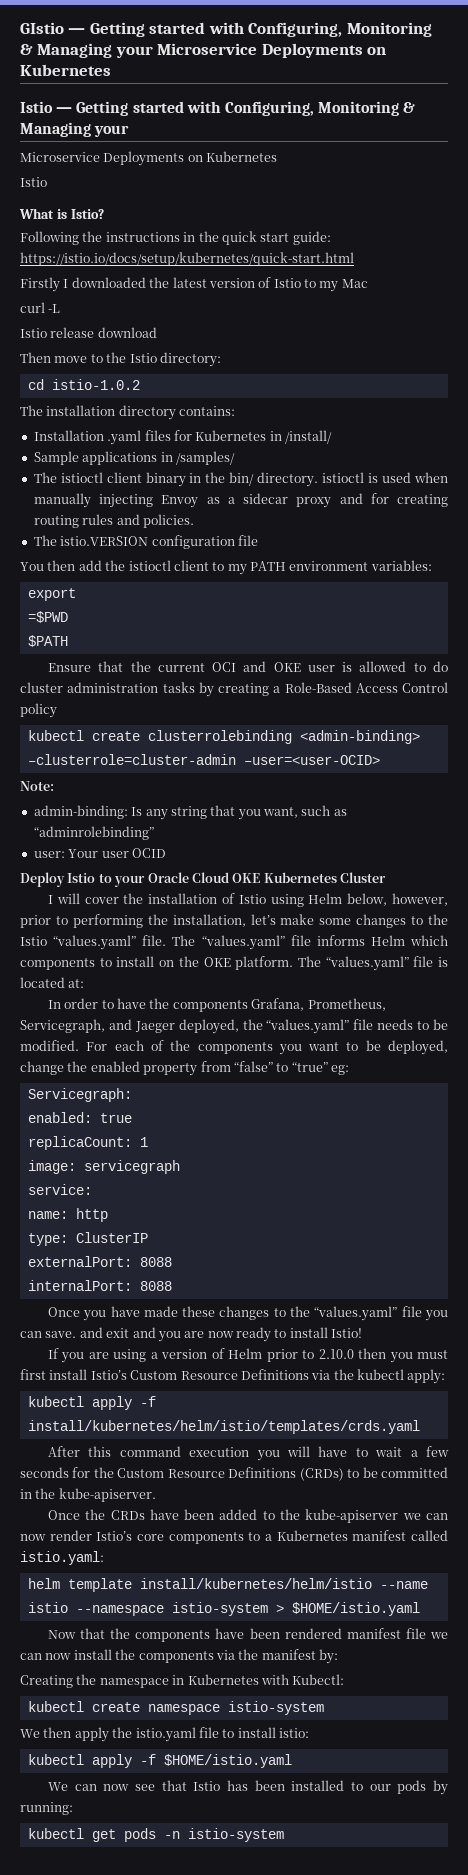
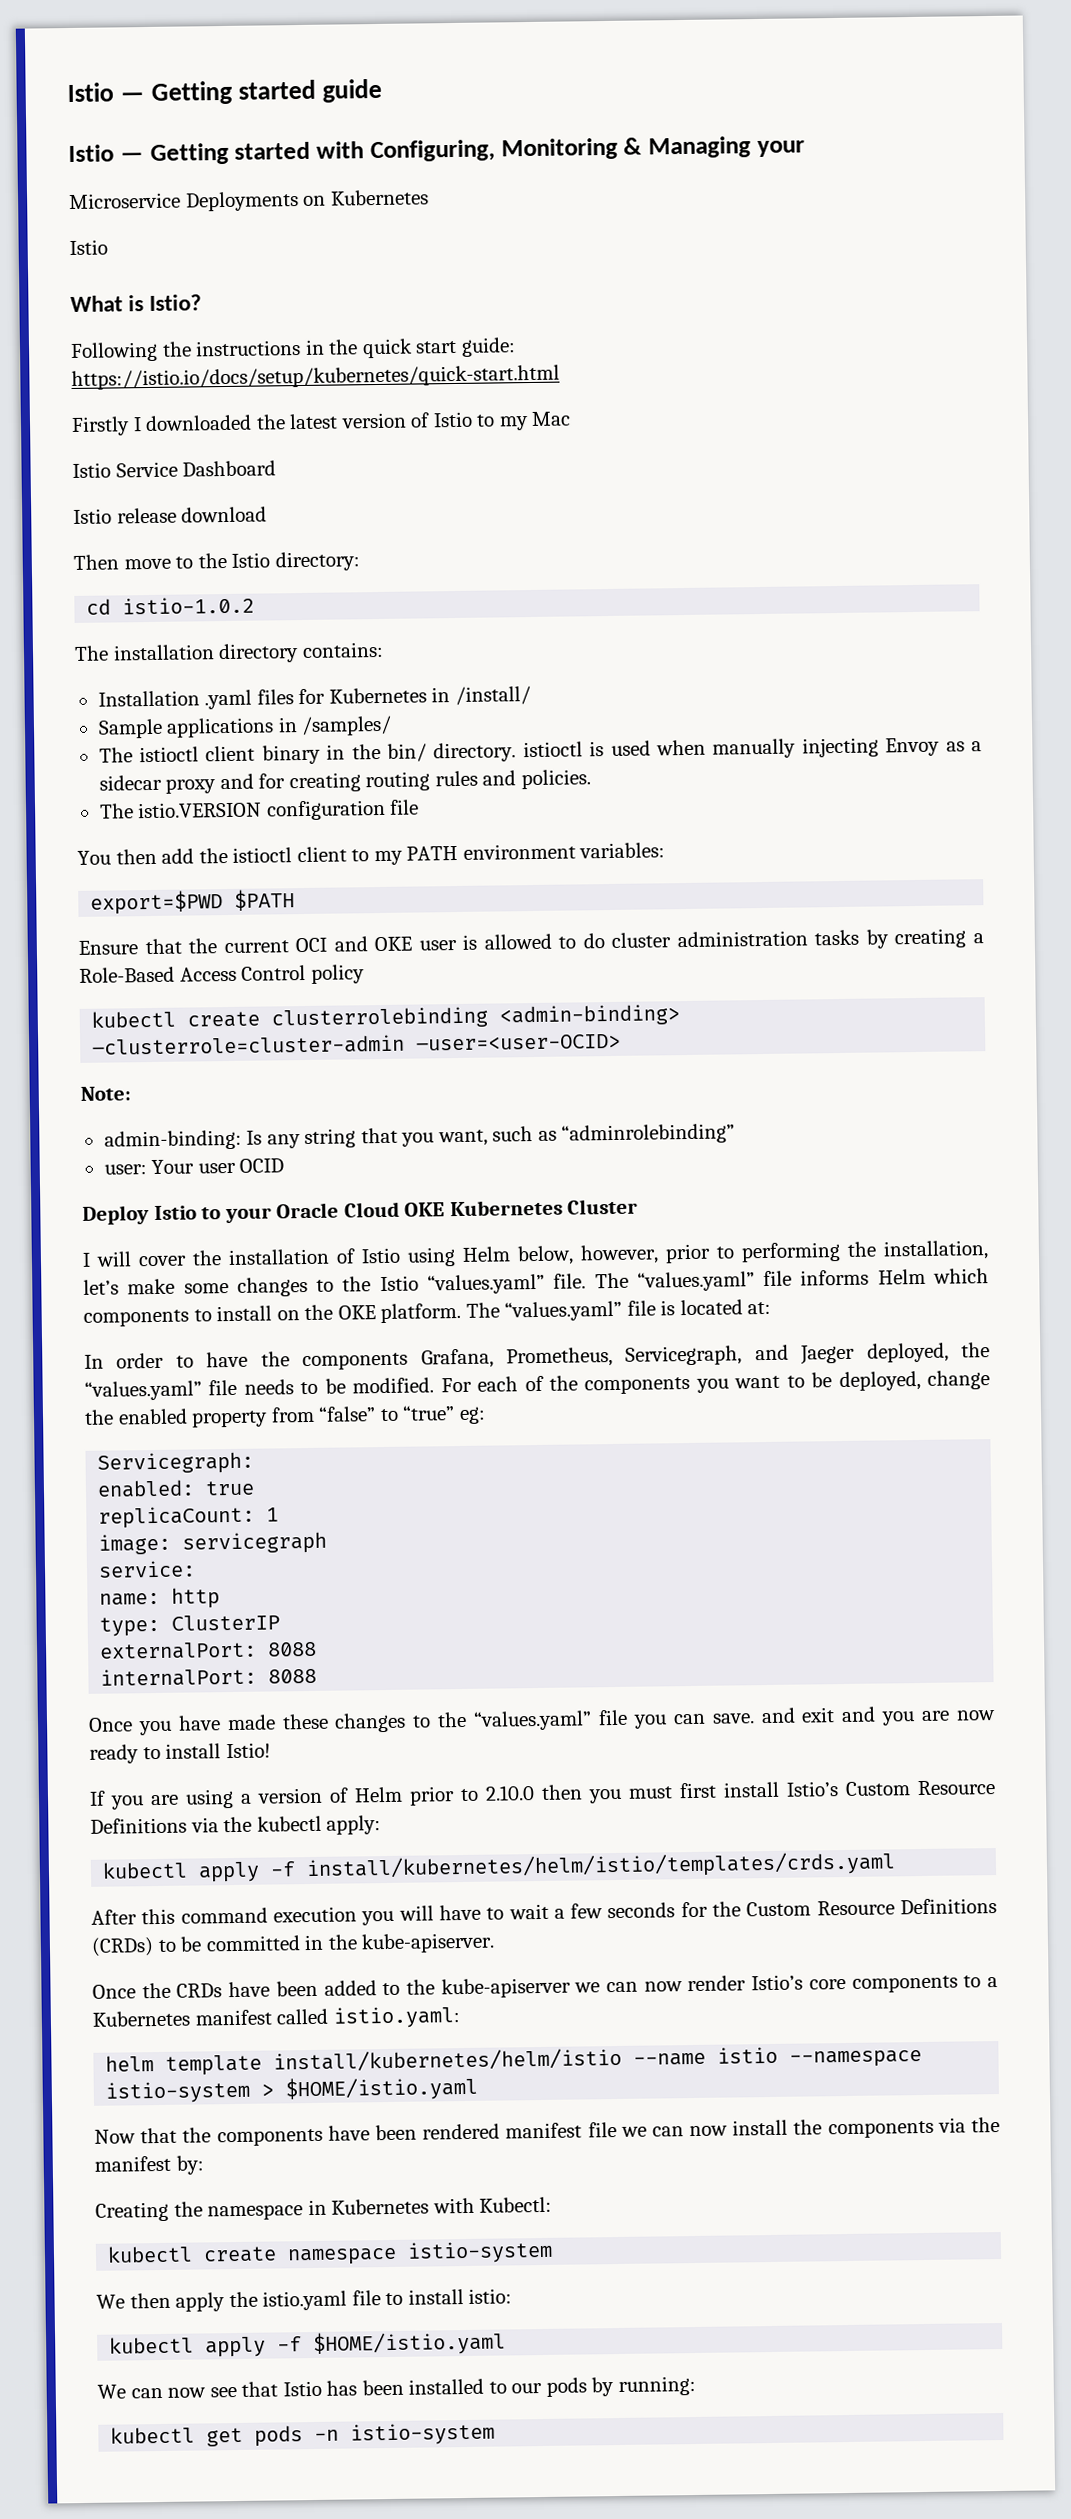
- GIstio — Getting started with Configuring, Monitoring & Managing your Microservice Deployments on Kubernetes
+ Istio — Getting started guide
- curl -L
+ Istio Service Dashboard
- export
- =$PWD
- $PATH
+ export=$PWD $PATH

